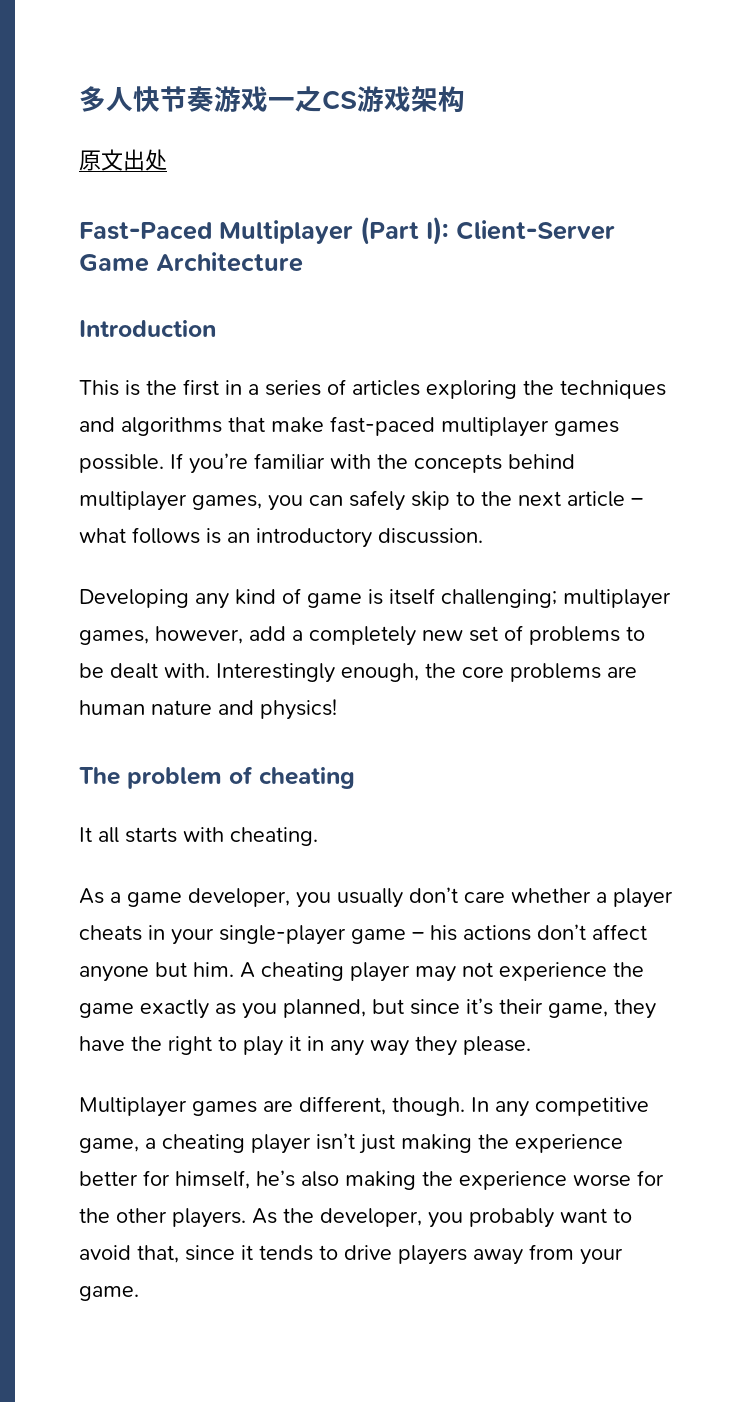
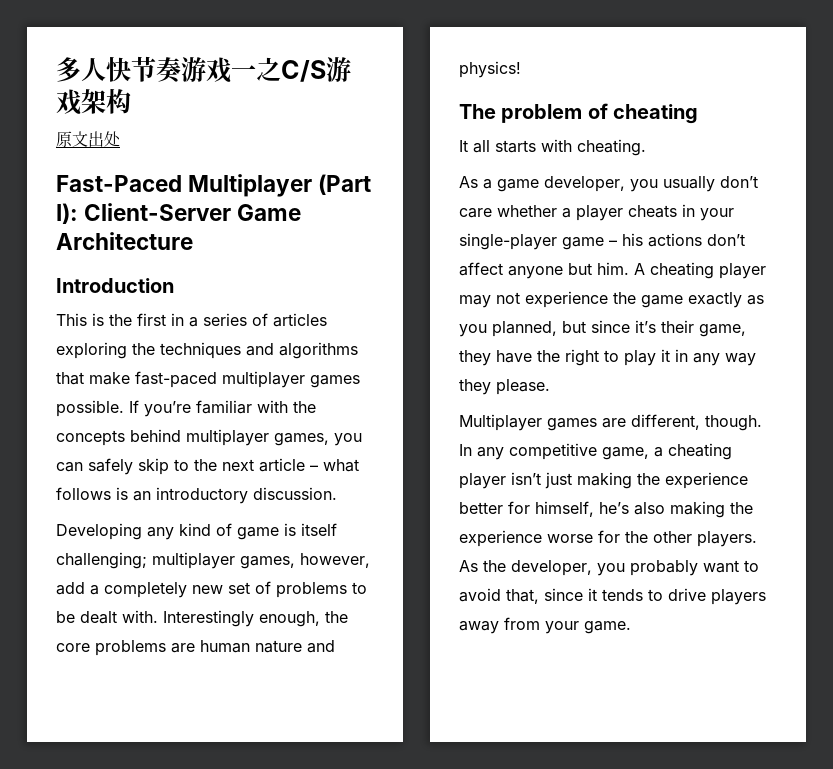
- 多人快节奏游戏一之CS游戏架构
+ 多人快节奏游戏一之C/S游戏架构

